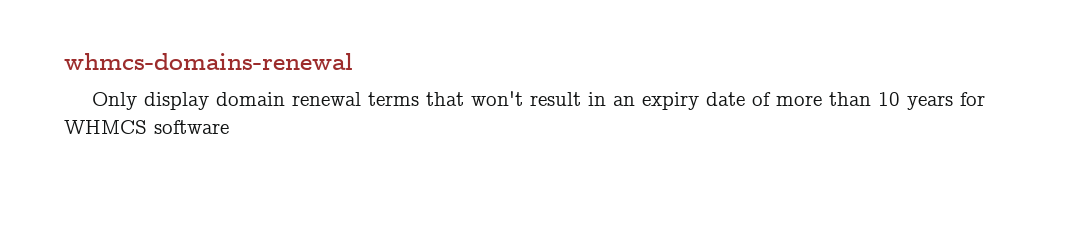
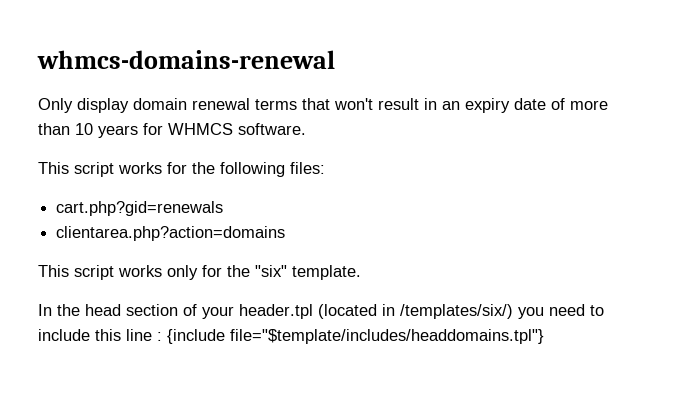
- Only display domain renewal terms that won't result in an expiry date of more than 10 years for WHMCS software
+ Only display domain renewal terms that won't result in an expiry date of more than 10 years for WHMCS software.
+ This script works for the following files:
+ cart.php?gid=renewals
+ clientarea.php?action=domains
+ This script works only for the "six" template.
+ In the head section of your header.tpl (located in /templates/six/) you need to include this line : {include file="$template/includes/headdomains.tpl"}

